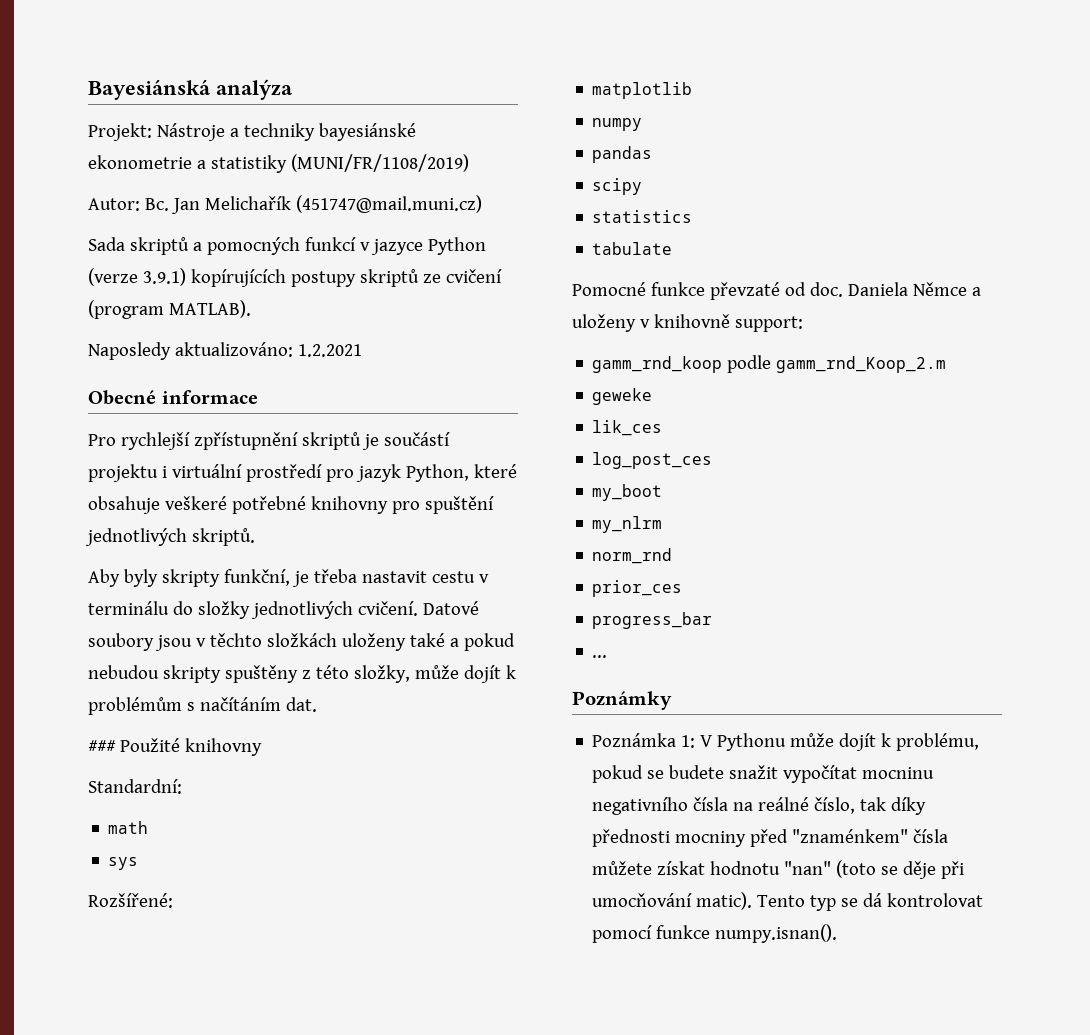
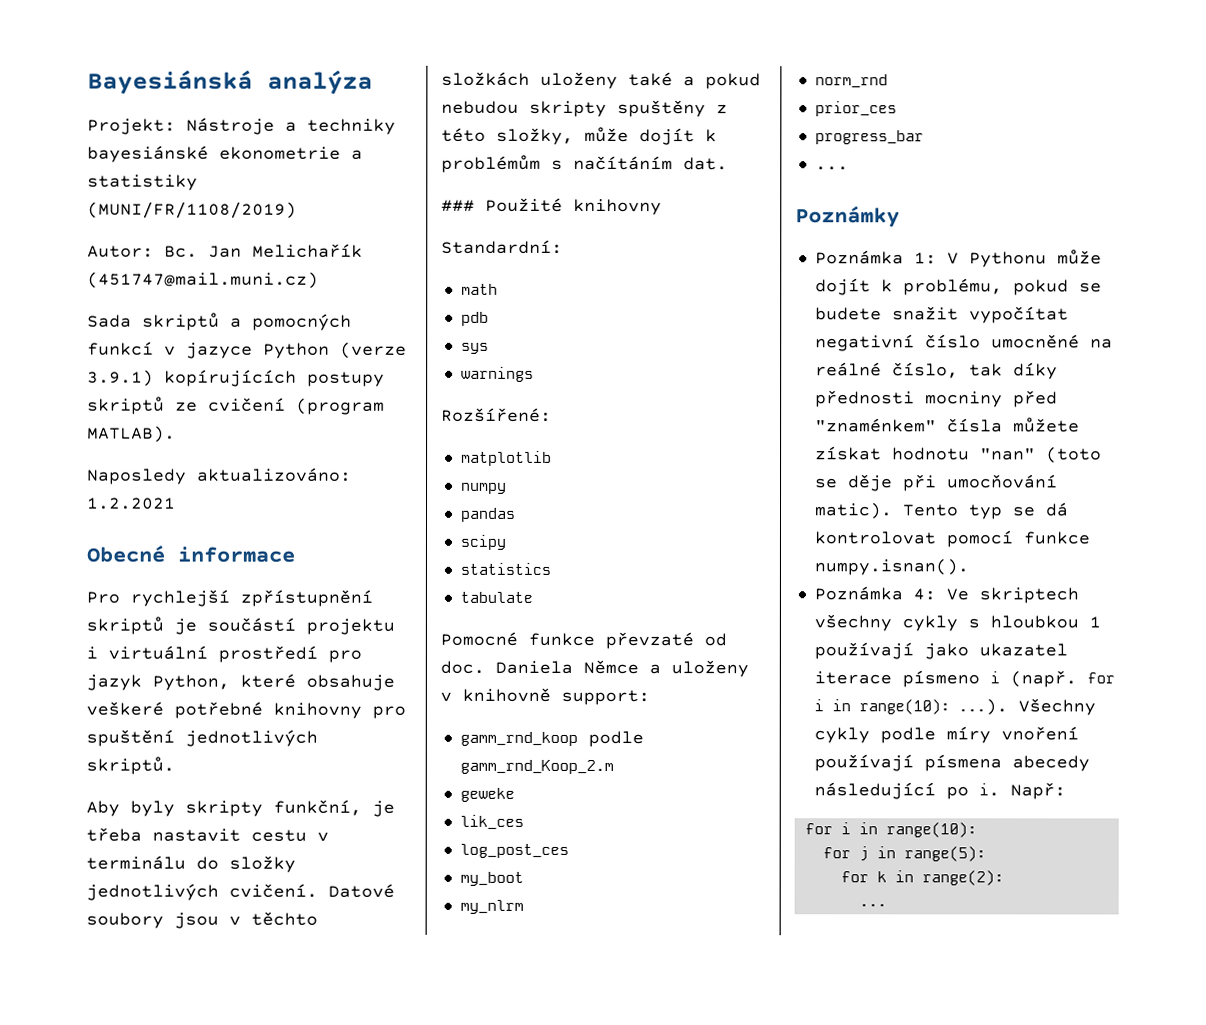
+ pdb
+ warnings
- Poznámka 1: V Pythonu může dojít k problému, pokud se budete snažit vypočítat mocninu negativního čísla na reálné číslo, tak díky přednosti mocniny před "znaménkem" čísla můžete získat hodnotu "nan" (toto se děje při umocňování matic).
+ Poznámka 1: V Pythonu může dojít k problému, pokud se budete snažit vypočítat negativní číslo umocněné na reálné číslo, tak díky přednosti mocniny před "znaménkem" čísla můžete získat hodnotu "nan" (toto se děje při umocňování matic).
+ Poznámka 4: Ve skriptech všechny cykly s hloubkou 1 používají jako ukazatel iterace písmeno i (např. for i in range(10): ...). Všechny cykly podle míry vnoření používají písmena abecedy následující po i. Např:
+ for i in range(10):
+ for j in range(5):
+ for k in range(2):
+ ...

